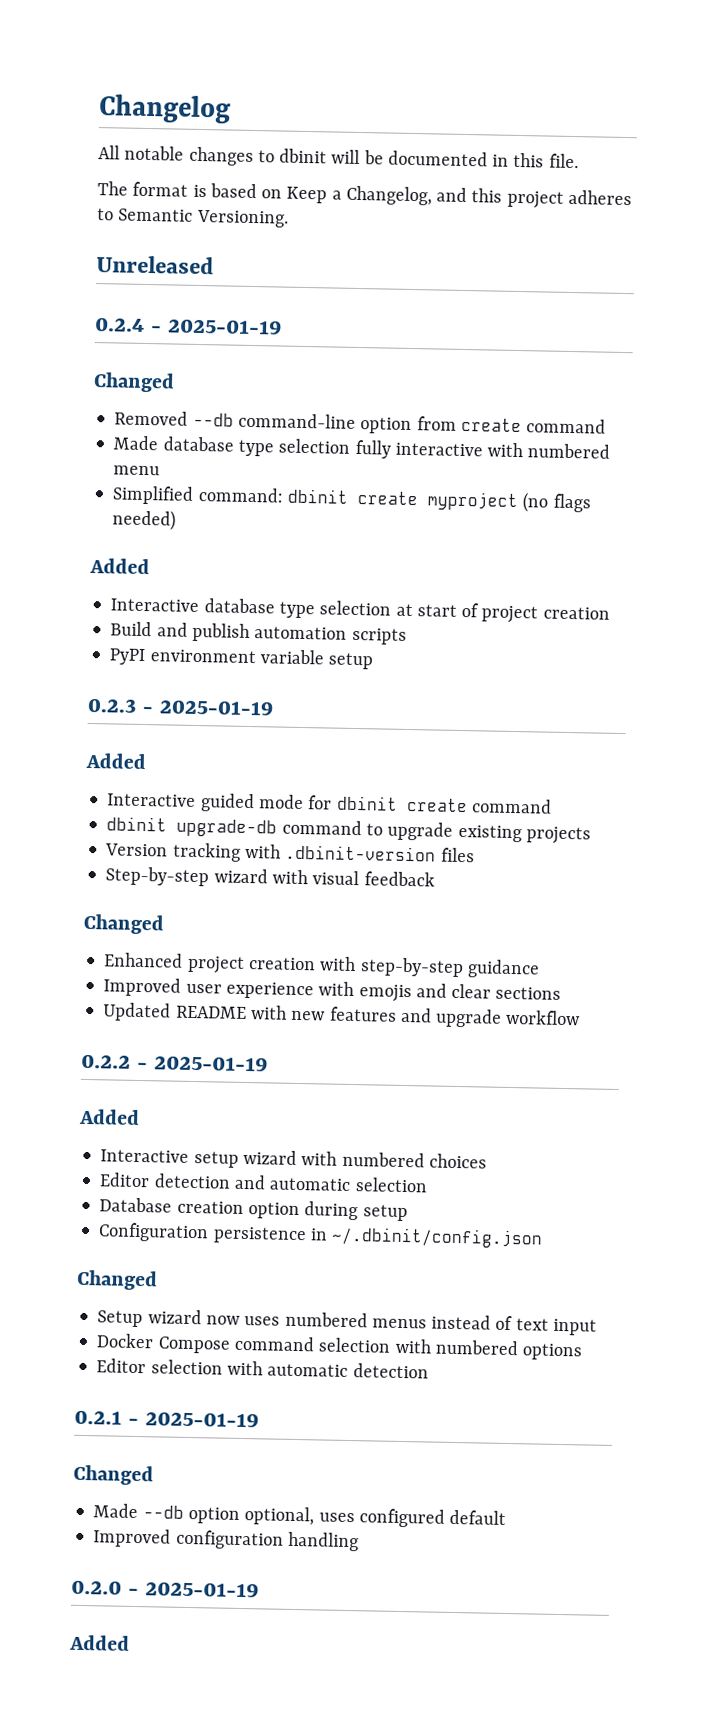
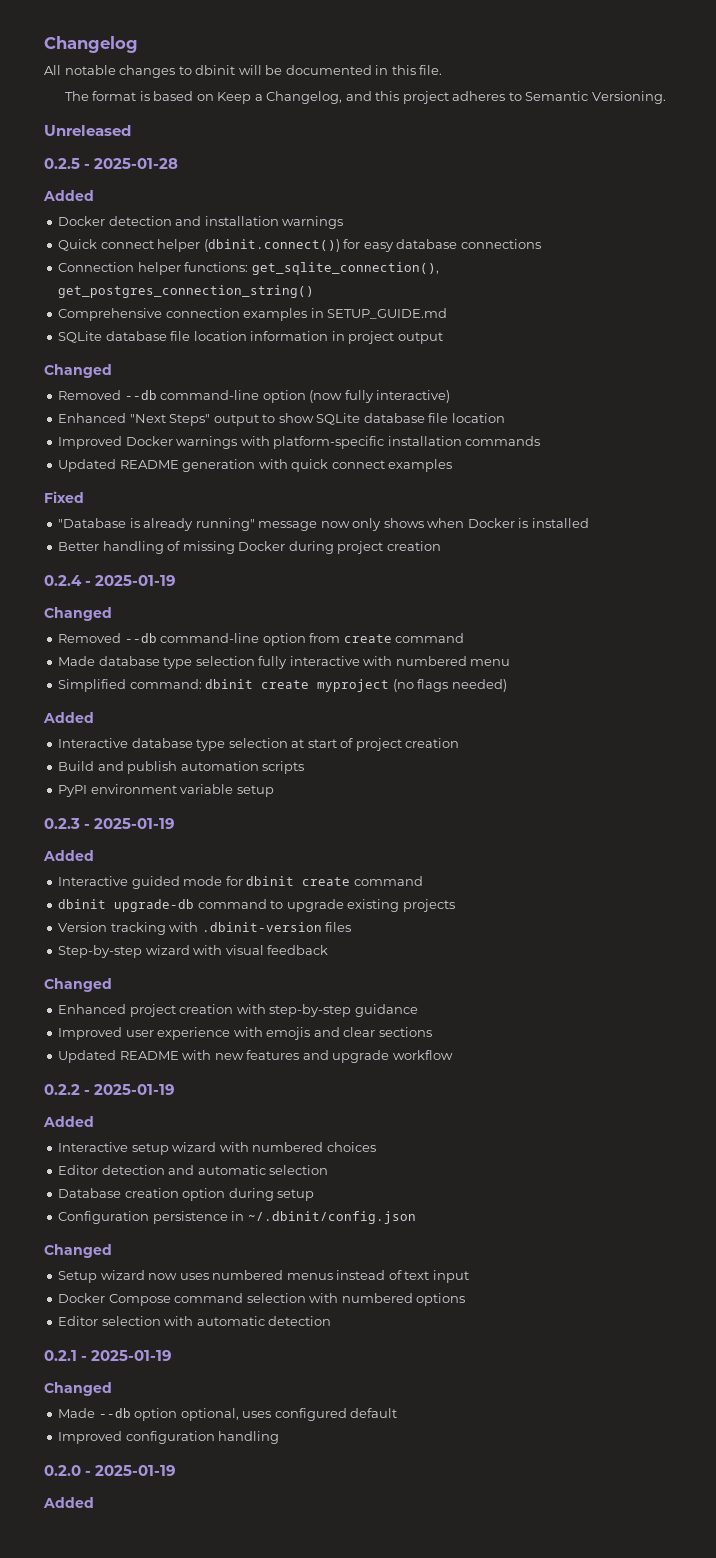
+ 0.2.5 - 2025-01-28
+ Added
+ Docker detection and installation warnings
+ Quick connect helper (dbinit.connect()) for easy database connections
+ Connection helper functions: get_sqlite_connection(), get_postgres_connection_string()
+ Comprehensive connection examples in SETUP_GUIDE.md
+ SQLite database file location information in project output
+ Changed
+ Removed --db command-line option (now fully interactive)
+ Enhanced "Next Steps" output to show SQLite database file location
+ Improved Docker warnings with platform-specific installation commands
+ Updated README generation with quick connect examples
+ Fixed
+ "Database is already running" message now only shows when Docker is installed
+ Better handling of missing Docker during project creation

